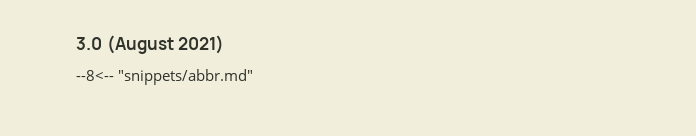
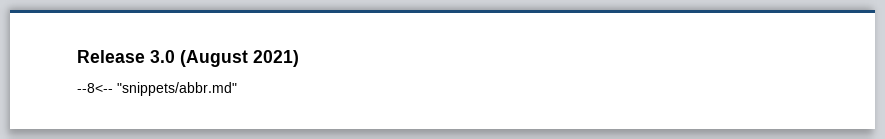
- 3.0 (August 2021)
+ Release 3.0 (August 2021)

